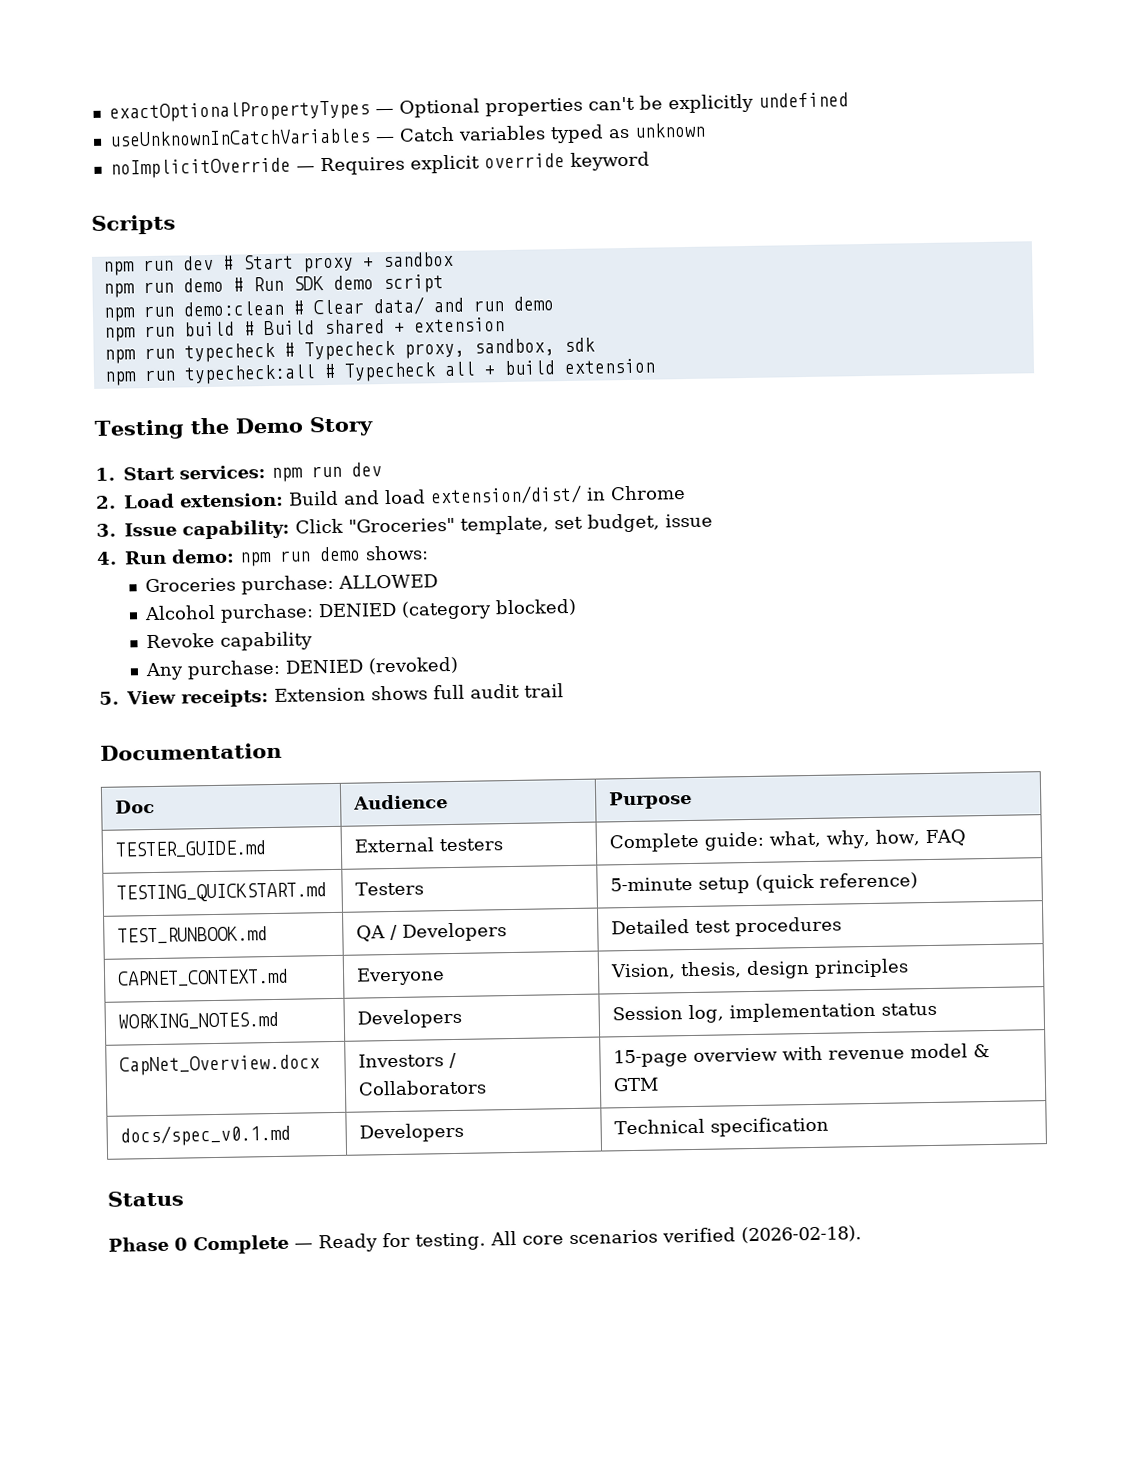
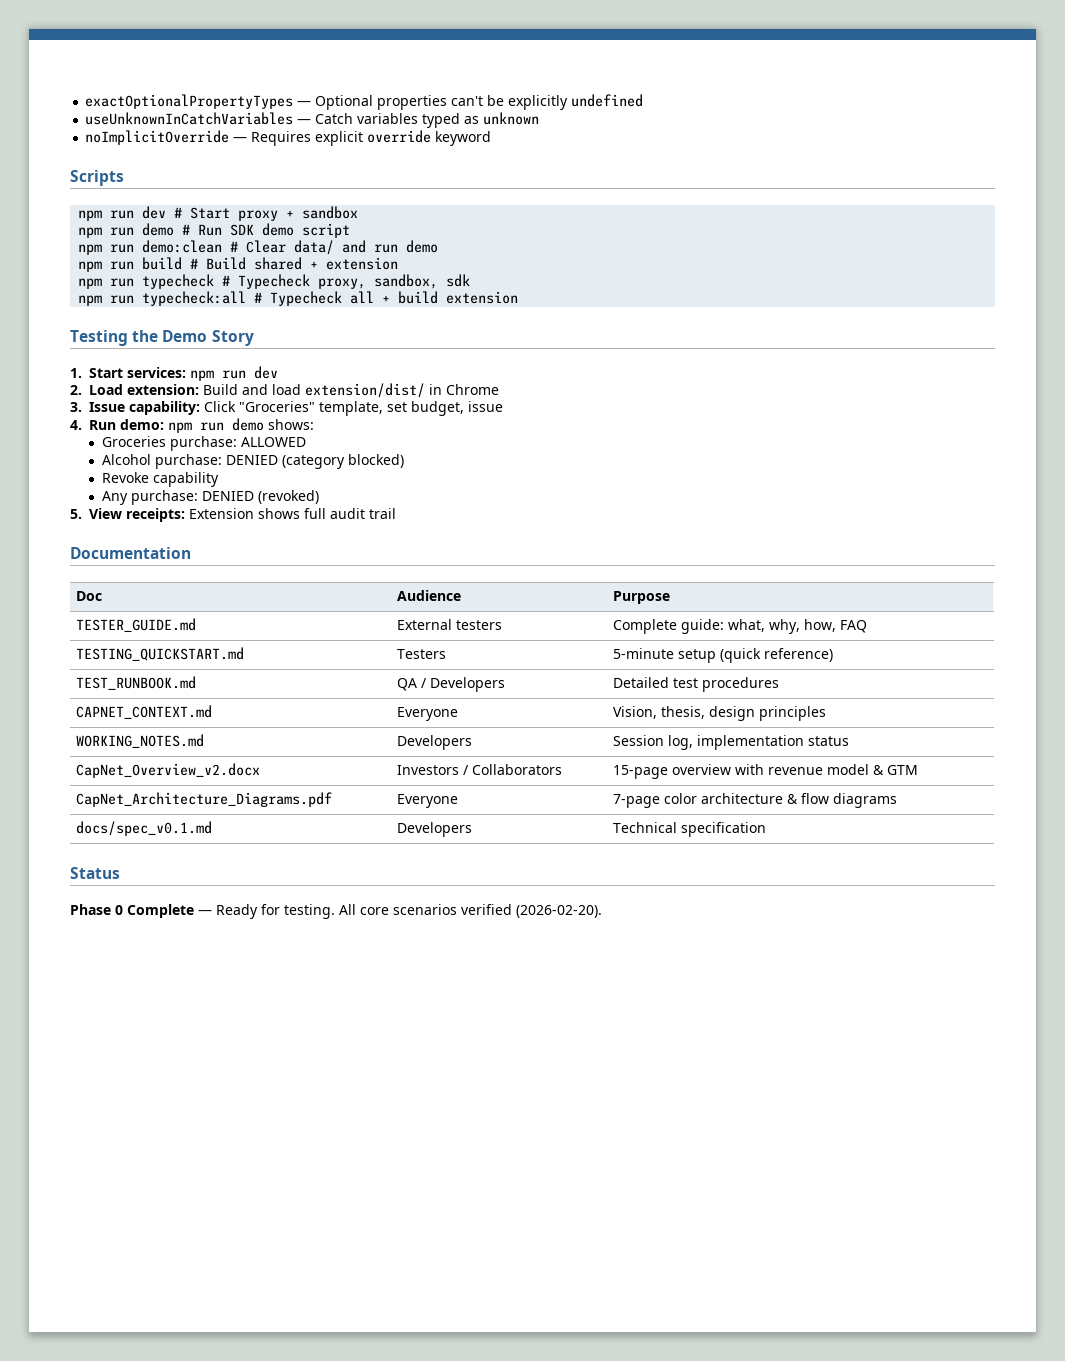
- CapNet_Overview.docx | Investors / Collaborators | 15-page overview with revenue model & GTM
+ CapNet_Overview_v2.docx | Investors / Collaborators | 15-page overview with revenue model & GTM
+ CapNet_Architecture_Diagrams.pdf | Everyone | 7-page color architecture & flow diagrams
- All core scenarios verified (2026-02-18).
+ All core scenarios verified (2026-02-20).

